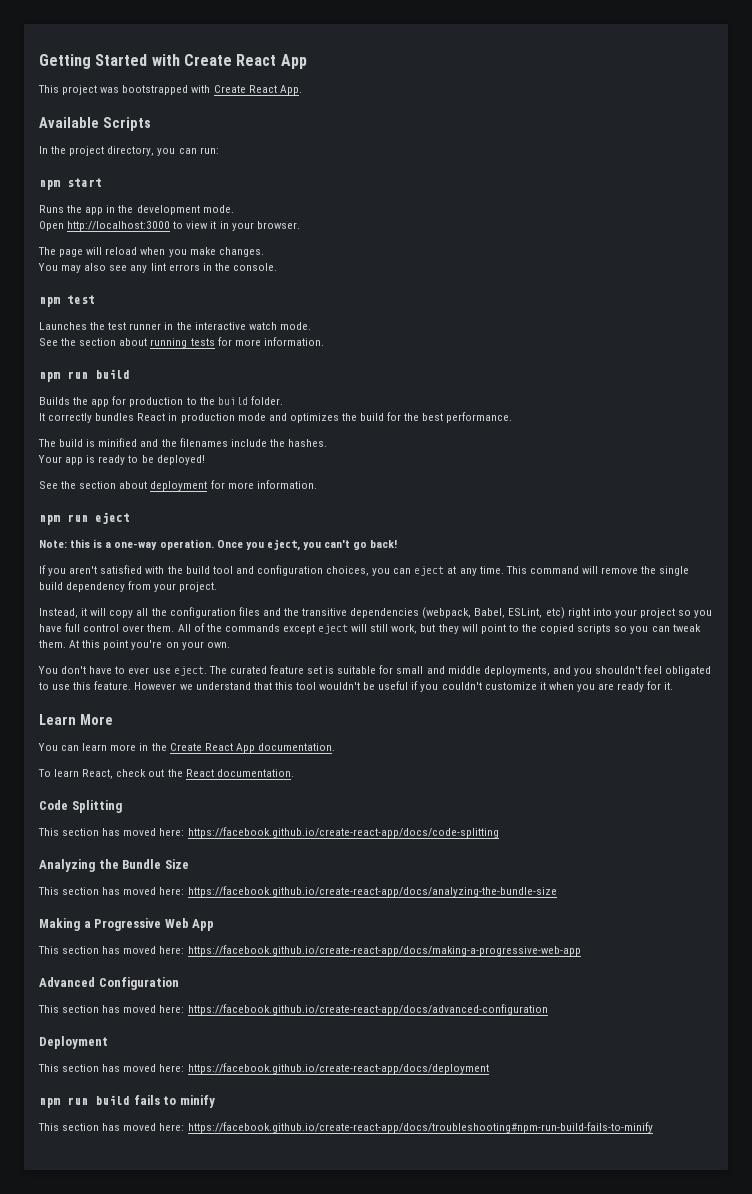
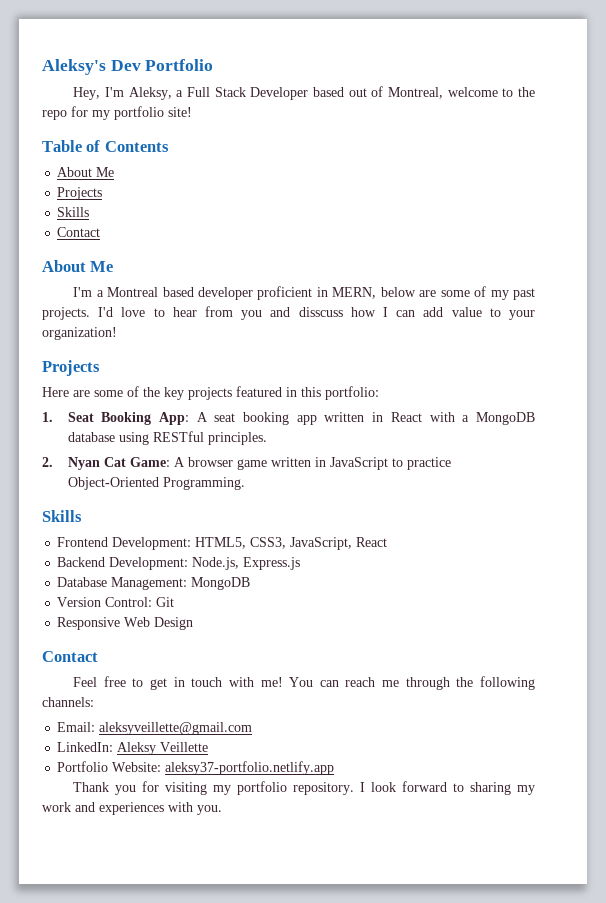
- Getting Started with Create React App
- This project was bootstrapped with Create React App.
- Available Scripts
- In the project directory, you can run:
- npm start
- Runs the app in the development mode.
- Open http://localhost:3000 to view it in your browser.
- The page will reload when you make changes.
- You may also see any lint errors in the console.
- npm test
- Launches the test runner in the interactive watch mode.
- See the section about running tests for more information.
- npm run build
- Builds the app for production to the build folder.
- It correctly bundles React in production mode and optimizes the build for the best performance.
- The build is minified and the filenames include the hashes.
- Your app is ready to be deployed!
- See the section about deployment for more information.
- npm run eject
- Note: this is a one-way operation. Once you eject, you can't go back!
- If you aren't satisfied with the build tool and configuration choices, you can eject at any time. This command will remove the single build dependency from your project.
- Instead, it will copy all the configuration files and the transitive dependencies (webpack, Babel, ESLint, etc) right into your project so you have full control over them. All of the commands except eject will still work, but they will point to the copied scripts so you can tweak them. At this point you're on your own.
- You don't have to ever use eject. The curated feature set is suitable for small and middle deployments, and you shouldn't feel obligated to use this feature. However we understand that this tool wouldn't be useful if you couldn't customize it when you are ready for it.
- Learn More
- You can learn more in the Create React App documentation.
- To learn React, check out the React documentation.
- Code Splitting
- This section has moved here: https://facebook.github.io/create-react-app/docs/code-splitting
- Analyzing the Bundle Size
- This section has moved here: https://facebook.github.io/create-react-app/docs/analyzing-the-bundle-size
- Making a Progressive Web App
- This section has moved here: https://facebook.github.io/create-react-app/docs/making-a-progressive-web-app
- Advanced Configuration
- This section has moved here: https://facebook.github.io/create-react-app/docs/advanced-configuration
- Deployment
- This section has moved here: https://facebook.github.io/create-react-app/docs/deployment
- npm run build fails to minify
- This section has moved here: https://facebook.github.io/create-react-app/docs/troubleshooting#npm-run-build-fails-to-minify
+ Aleksy's Dev Portfolio
+ Hey, I'm Aleksy, a Full Stack Developer based out of Montreal, welcome to the repo for my portfolio site!
+ Table of Contents
+ About Me
+ Projects
+ Skills
+ Contact
+ About Me
+ I'm a Montreal based developer proficient in MERN, below are some of my past projects. I'd love to hear from you and disscuss how I can add value to your organization!
+ Projects
+ Here are some of the key projects featured in this portfolio:
+ 1. Seat Booking App: A seat booking app written in React with a MongoDB database using RESTful principles.
+ 2. Nyan Cat Game: A browser game written in JavaScript to practice Object-Oriented Programming.
+ Skills
+ Frontend Development: HTML5, CSS3, JavaScript, React
+ Backend Development: Node.js, Express.js
+ Database Management: MongoDB
+ Version Control: Git
+ Responsive Web Design
+ Contact
+ Feel free to get in touch with me! You can reach me through the following channels:
+ Email: aleksyveillette@gmail.com
+ LinkedIn: Aleksy Veillette
+ Portfolio Website: aleksy37-portfolio.netlify.app
+ Thank you for visiting my portfolio repository. I look forward to sharing my work and experiences with you.

